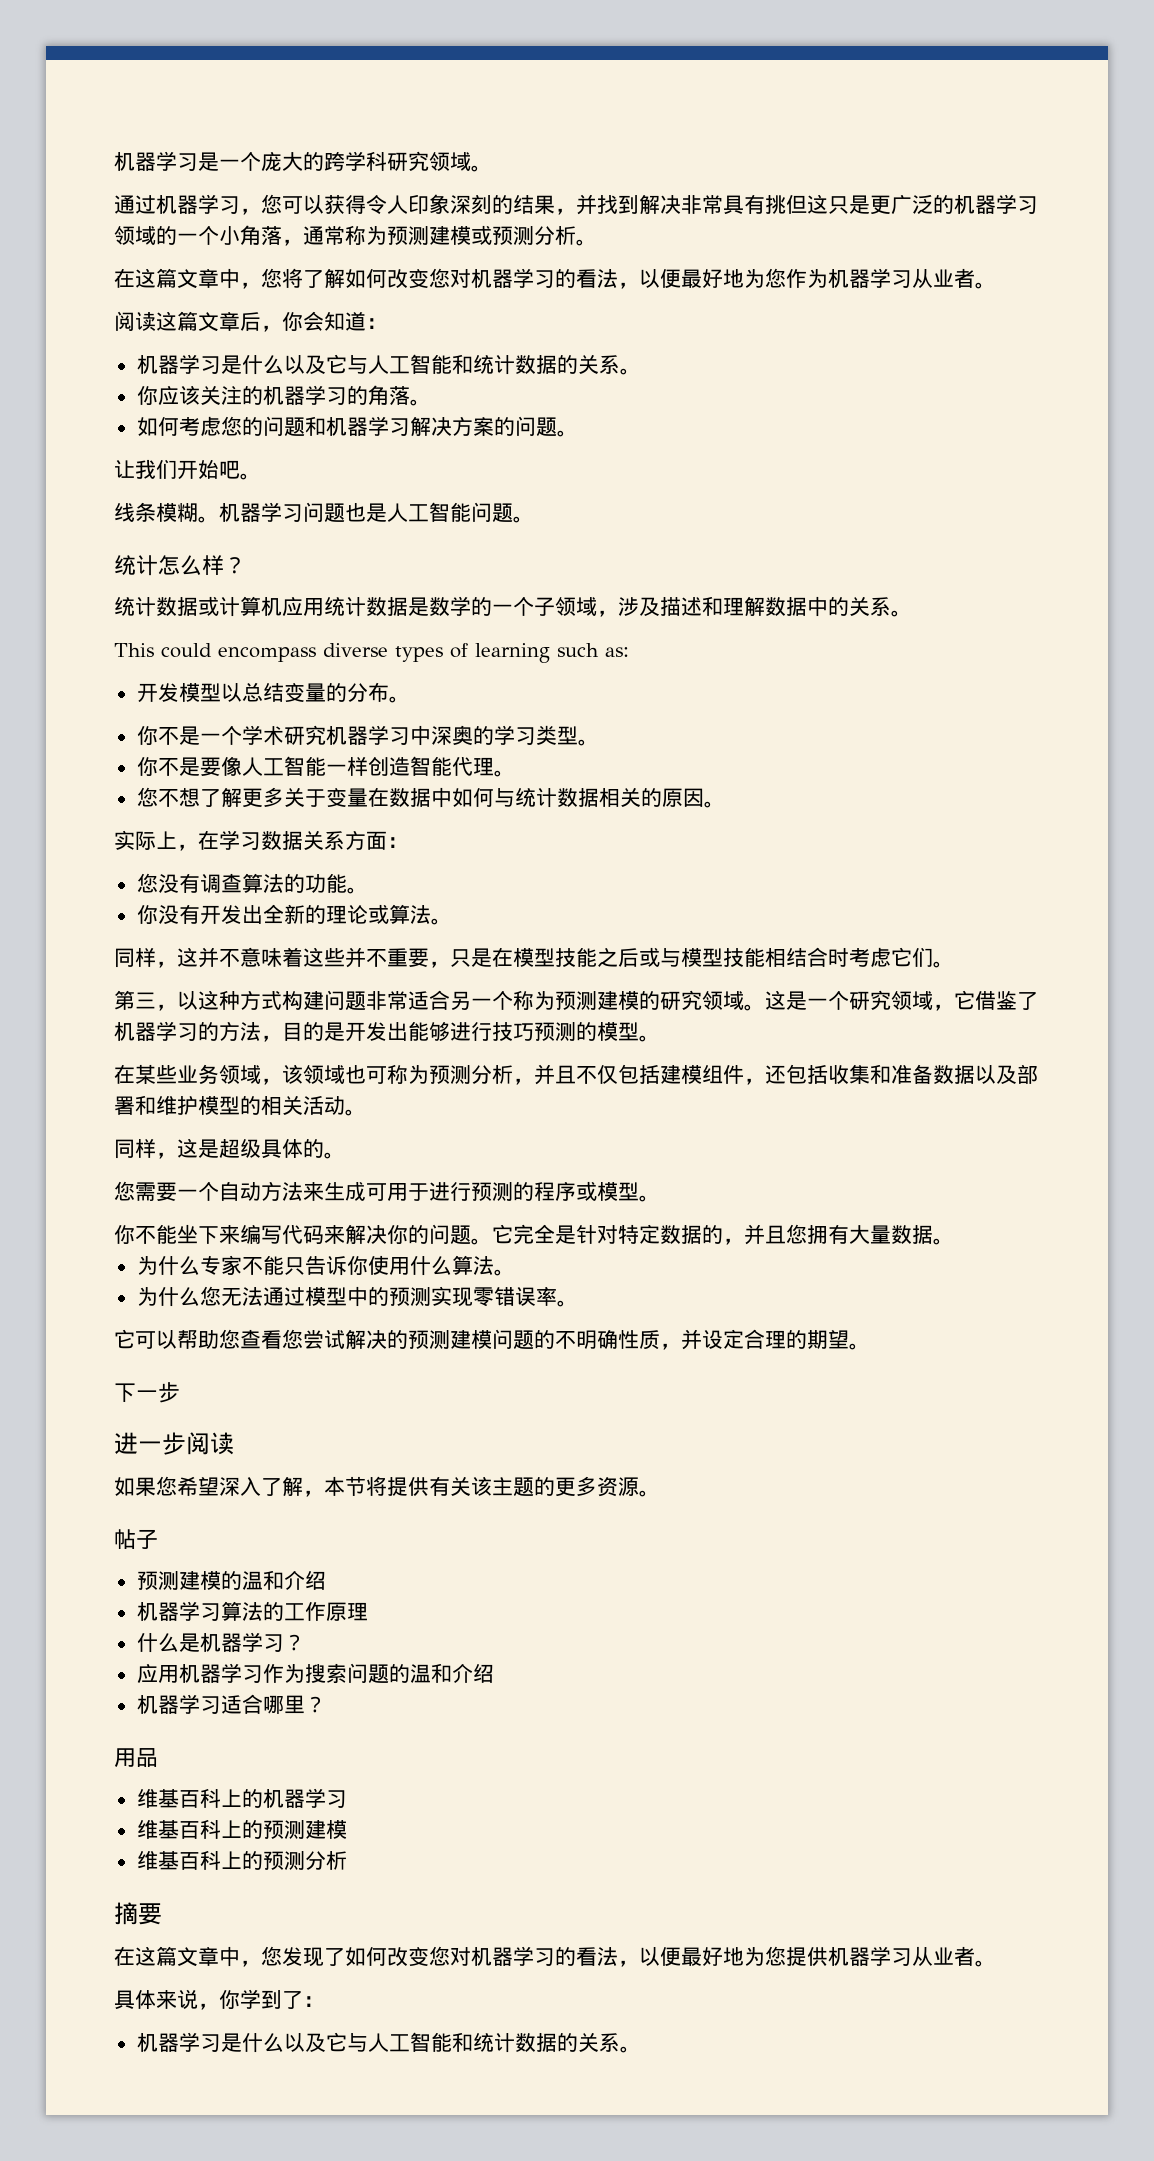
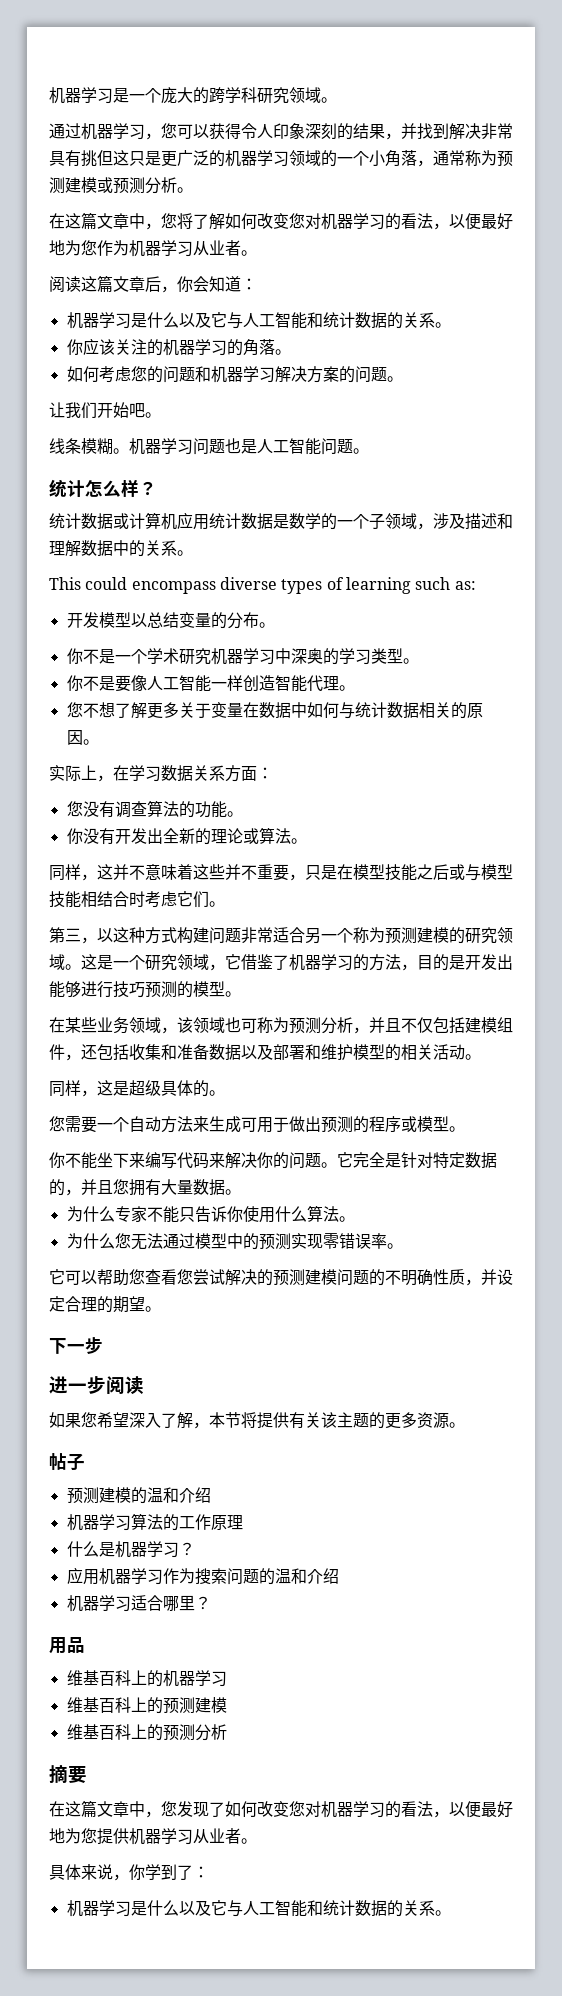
- 您需要一个自动方法来生成可用于进行预测的程序或模型。
+ 您需要一个自动方法来生成可用于做出预测的程序或模型。

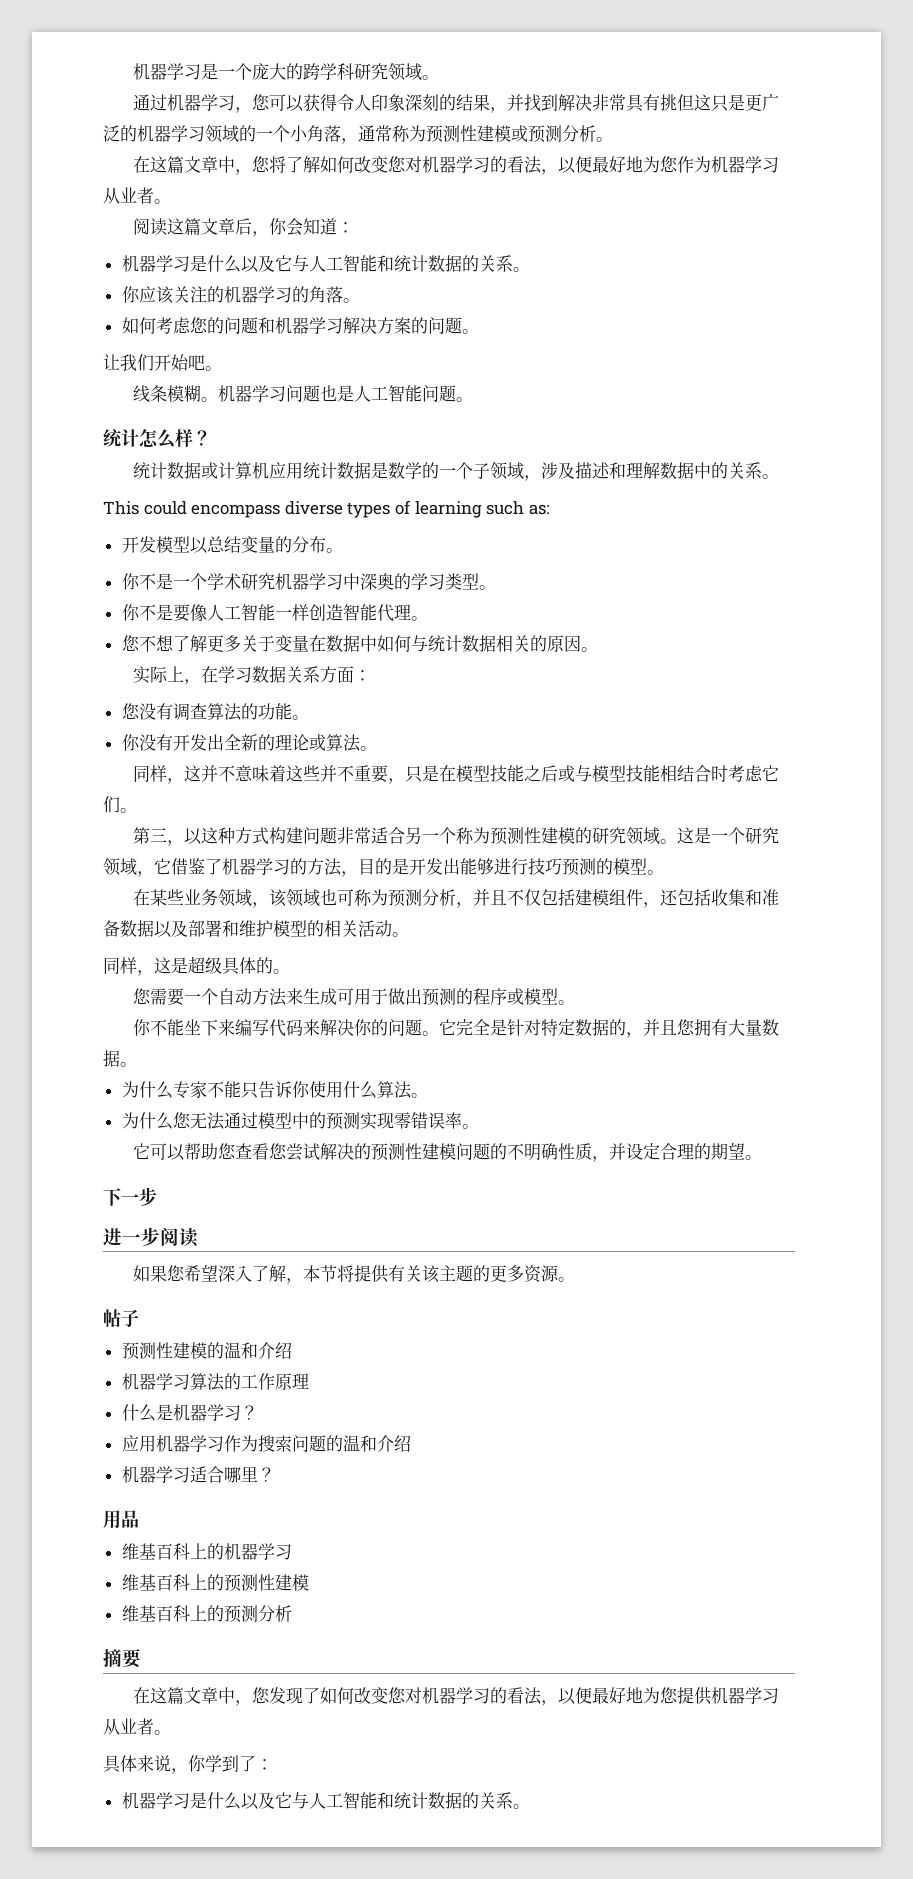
- 通过机器学习，您可以获得令人印象深刻的结果，并找到解决非常具有挑但这只是更广泛的机器学习领域的一个小角落，通常称为预测建模或预测分析。
+ 通过机器学习，您可以获得令人印象深刻的结果，并找到解决非常具有挑但这只是更广泛的机器学习领域的一个小角落，通常称为预测性建模或预测分析。
- 第三，以这种方式构建问题非常适合另一个称为预测建模的研究领域。
+ 第三，以这种方式构建问题非常适合另一个称为预测性建模的研究领域。
- 它可以帮助您查看您尝试解决的预测建模问题的不明确性质，并设定合理的期望。
+ 它可以帮助您查看您尝试解决的预测性建模问题的不明确性质，并设定合理的期望。
- 预测建模的温和介绍
+ 预测性建模的温和介绍
- 维基百科上的预测建模
+ 维基百科上的预测性建模

